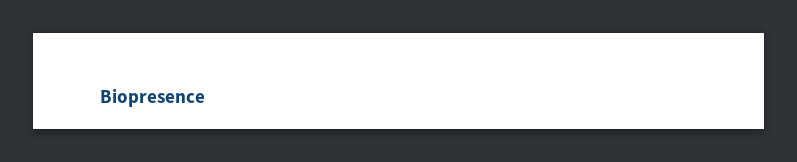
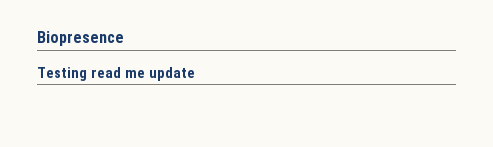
+ Testing read me update

